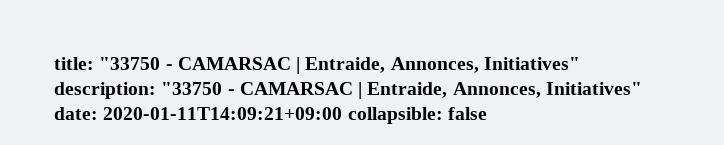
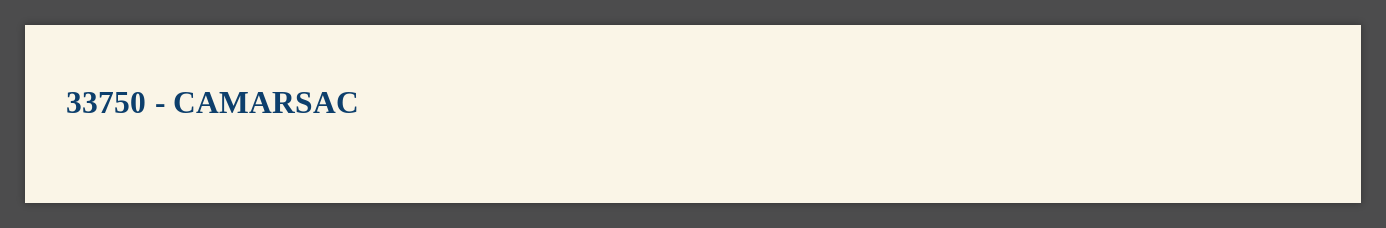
- title: "33750 - CAMARSAC | Entraide, Annonces, Initiatives" description: "33750 - CAMARSAC | Entraide, Annonces, Initiatives" date: 2020-01-11T14:09:21+09:00 collapsible: false
+ 33750 - CAMARSAC

